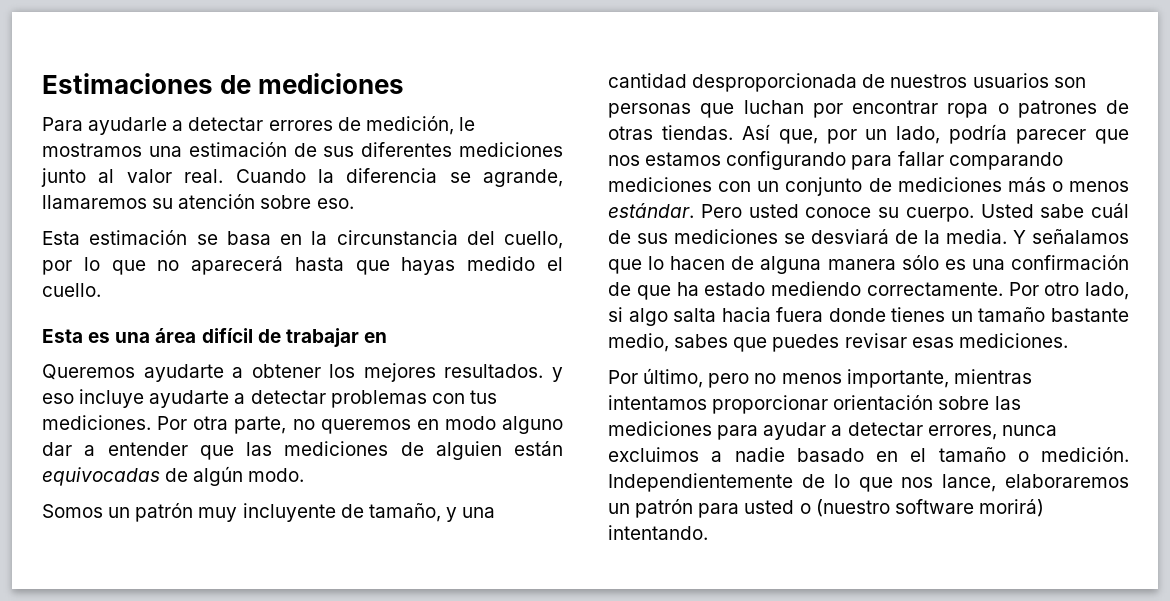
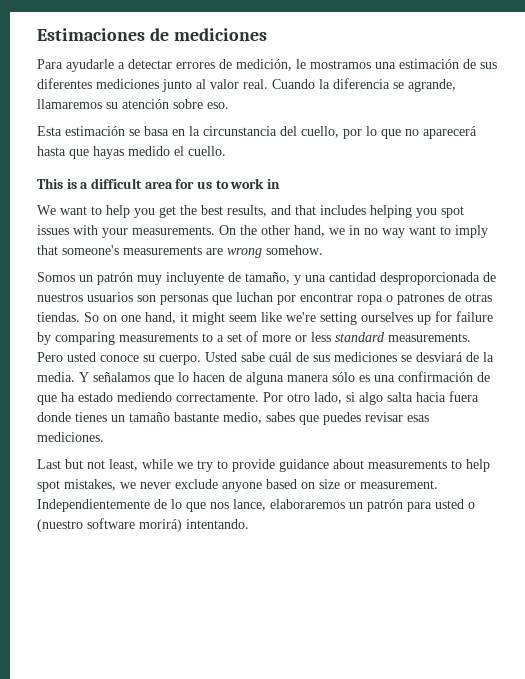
- Esta es una área difícil de trabajar en
- Queremos ayudarte a obtener los mejores resultados. y eso incluye ayudarte a detectar problemas con tus mediciones. Por otra parte, no queremos en modo alguno dar a entender que las mediciones de alguien están equivocadas de algún modo.
+ This is a difficult area for us to work in
+ We want to help you get the best results, and that includes helping you spot issues with your measurements. On the other hand, we in no way want to imply that someone's measurements are wrong somehow.
- Así que, por un lado, podría parecer que nos estamos configurando para fallar comparando mediciones con un conjunto de mediciones más o menos estándar.
+ So on one hand, it might seem like we're setting ourselves up for failure by comparing measurements to a set of more or less standard measurements.
- Por último, pero no menos importante, mientras intentamos proporcionar orientación sobre las mediciones para ayudar a detectar errores, nunca excluimos a nadie basado en el tamaño o medición.
+ Last but not least, while we try to provide guidance about measurements to help spot mistakes, we never exclude anyone based on size or measurement.

